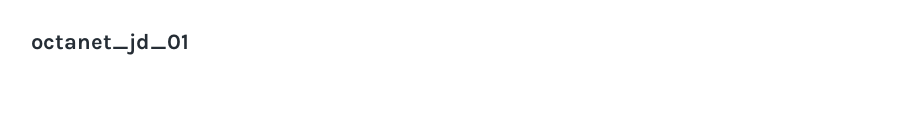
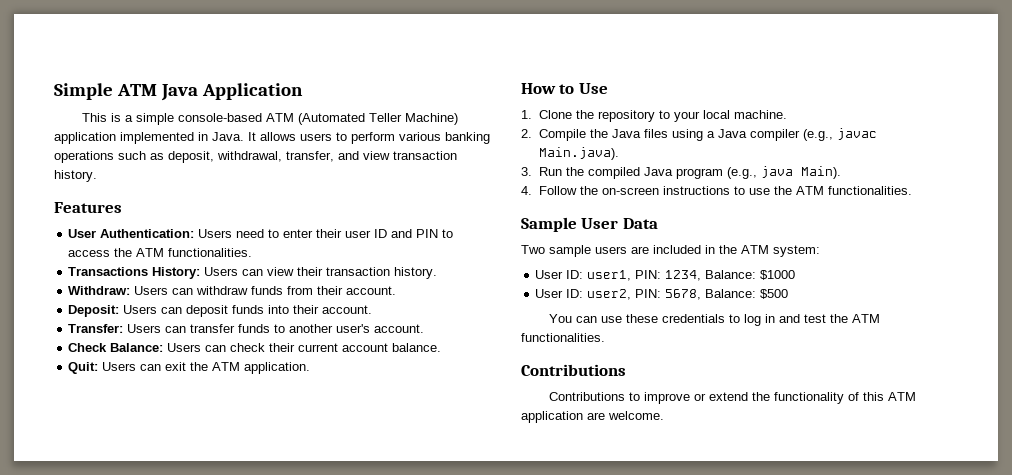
- octanet_jd_01
+ Simple ATM Java Application
+ This is a simple console-based ATM (Automated Teller Machine) application implemented in Java. It allows users to perform various banking operations such as deposit, withdrawal, transfer, and view transaction history.
+ Features
+ User Authentication: Users need to enter their user ID and PIN to access the ATM functionalities.
+ Transactions History: Users can view their transaction history.
+ Withdraw: Users can withdraw funds from their account.
+ Deposit: Users can deposit funds into their account.
+ Transfer: Users can transfer funds to another user's account.
+ Check Balance: Users can check their current account balance.
+ Quit: Users can exit the ATM application.
+ How to Use
+ 1. Clone the repository to your local machine.
+ 2. Compile the Java files using a Java compiler (e.g., javac Main.java).
+ 3. Run the compiled Java program (e.g., java Main).
+ 4. Follow the on-screen instructions to use the ATM functionalities.
+ Sample User Data
+ Two sample users are included in the ATM system:
+ User ID: user1, PIN: 1234, Balance: $1000
+ User ID: user2, PIN: 5678, Balance: $500
+ You can use these credentials to log in and test the ATM functionalities.
+ Contributions
+ Contributions to improve or extend the functionality of this ATM application are welcome.

